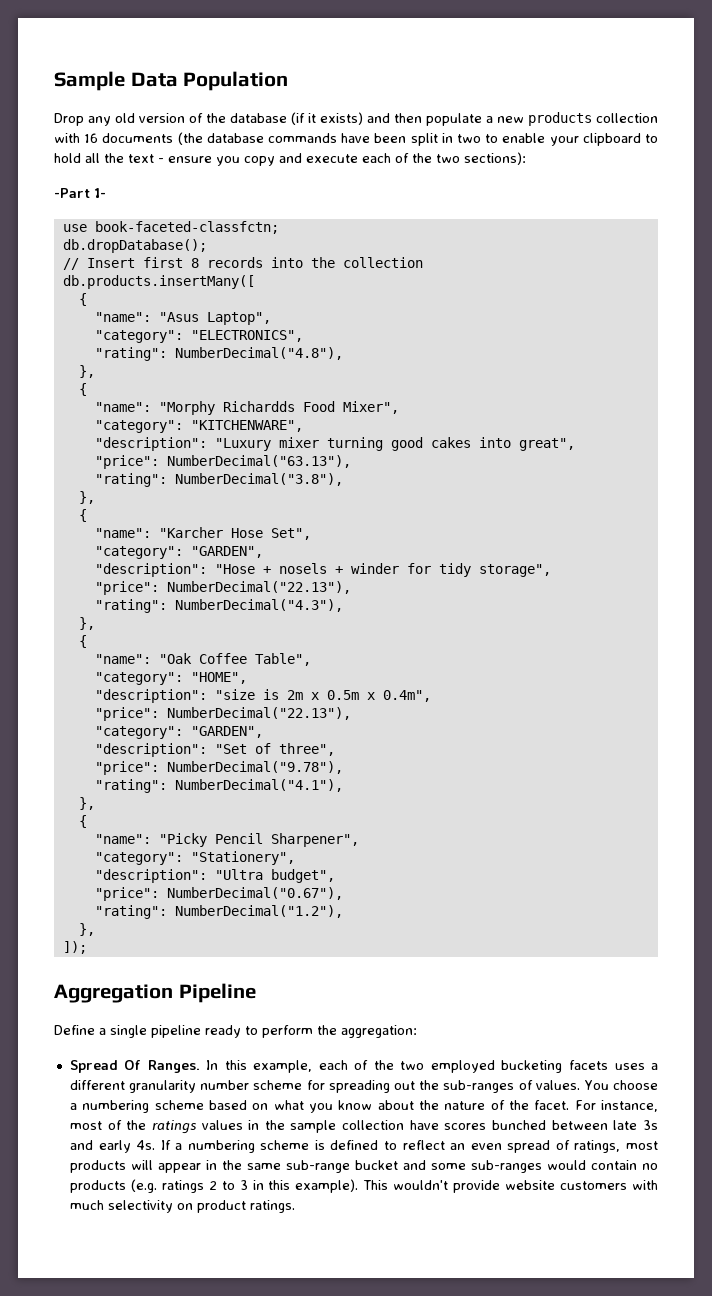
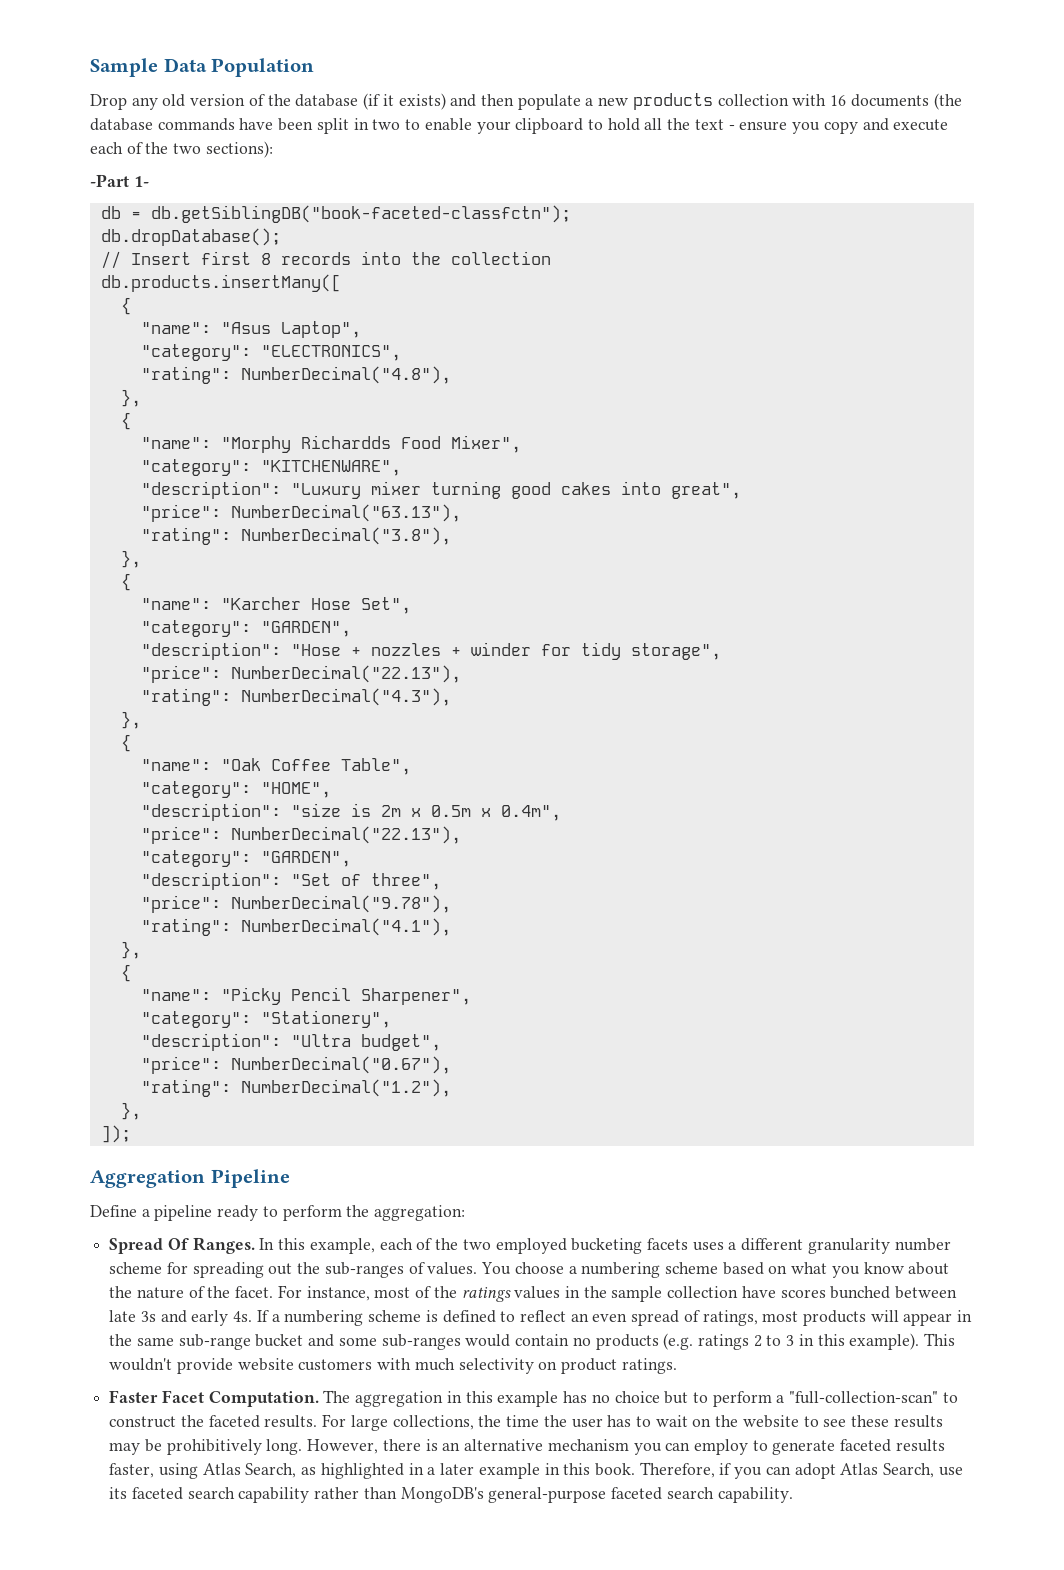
- use book-faceted-classfctn;
+ db = db.getSiblingDB("book-faceted-classfctn");
- "description": "Hose + nosels + winder for tidy storage",
+ "description": "Hose + nozzles + winder for tidy storage",
- Define a single pipeline ready to perform the aggregation:
+ Define a pipeline ready to perform the aggregation:
+ Faster Facet Computation. The aggregation in this example has no choice but to perform a "full-collection-scan" to construct the faceted results. For large collections, the time the user has to wait on the website to see these results may be prohibitively long. However, there is an alternative mechanism you can employ to generate faceted results faster, using Atlas Search, as highlighted in a later example in this book. Therefore, if you can adopt Atlas Search, use its faceted search capability rather than MongoDB's general-purpose faceted search capability.

